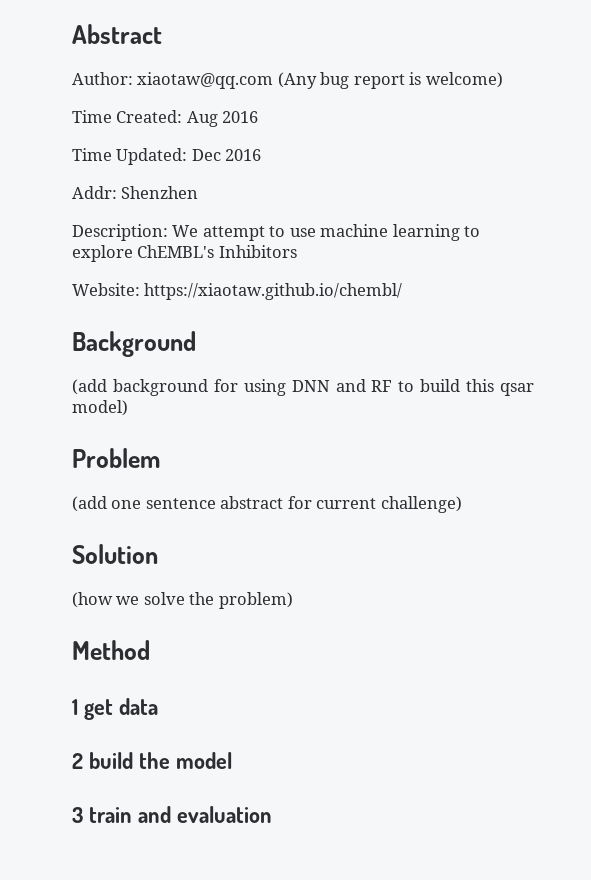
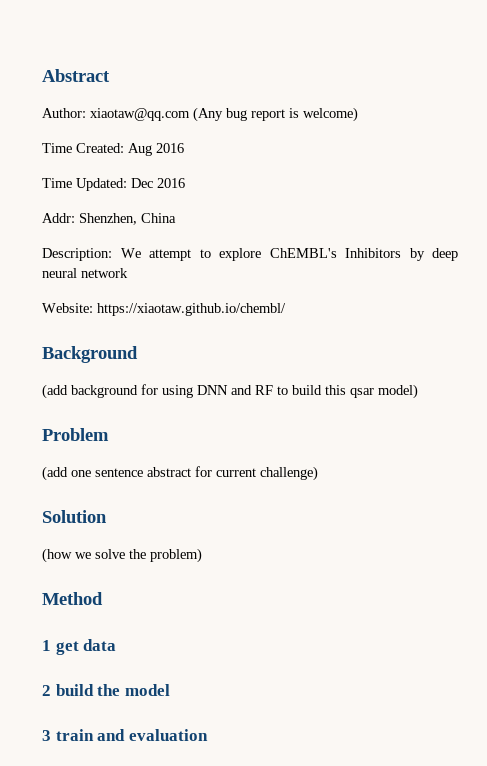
- Addr: Shenzhen
+ Addr: Shenzhen, China
- Description: We attempt to use machine learning to explore ChEMBL's Inhibitors
+ Description: We attempt to explore ChEMBL's Inhibitors by deep neural network

